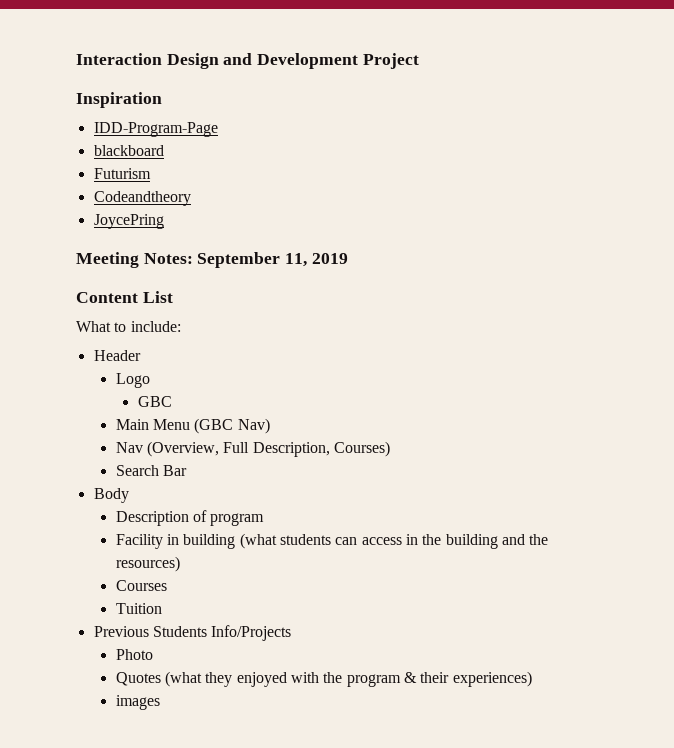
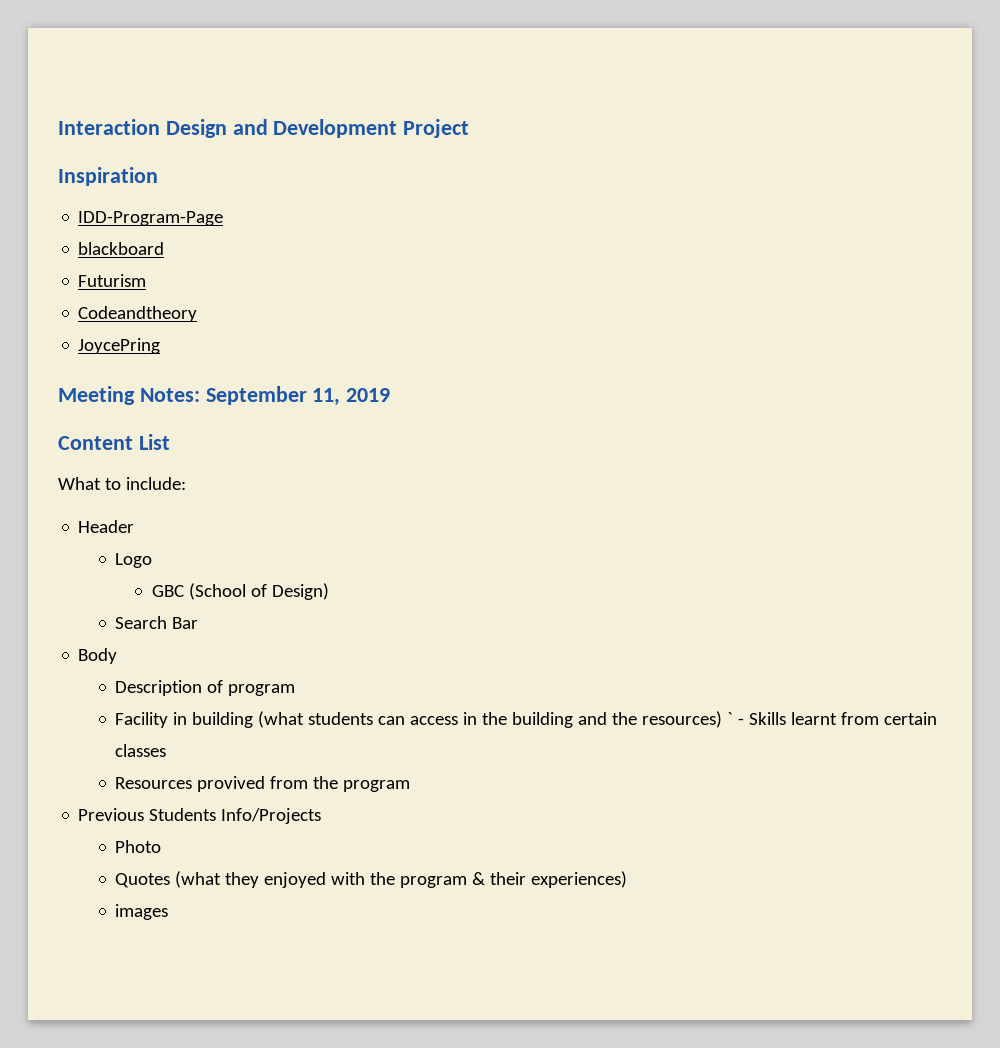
- GBC
- Main Menu (GBC Nav)
- Nav (Overview, Full Description, Courses)
+ GBC (School of Design)
- Facility in building (what students can access in the building and the resources)
- Courses
- Tuition
+ Facility in building (what students can access in the building and the resources) ` - Skills learnt from certain classes
+ Resources provived from the program

